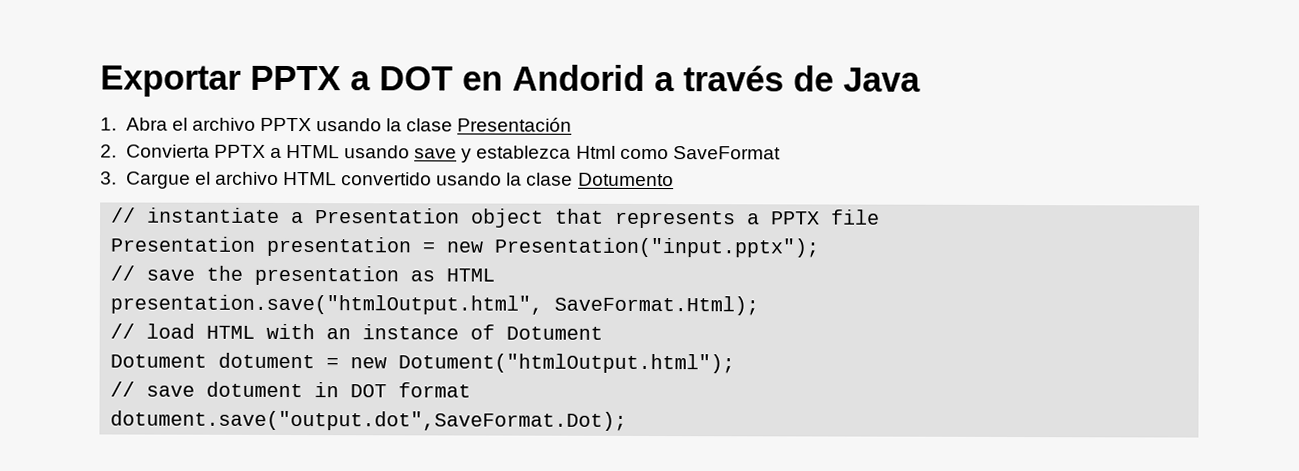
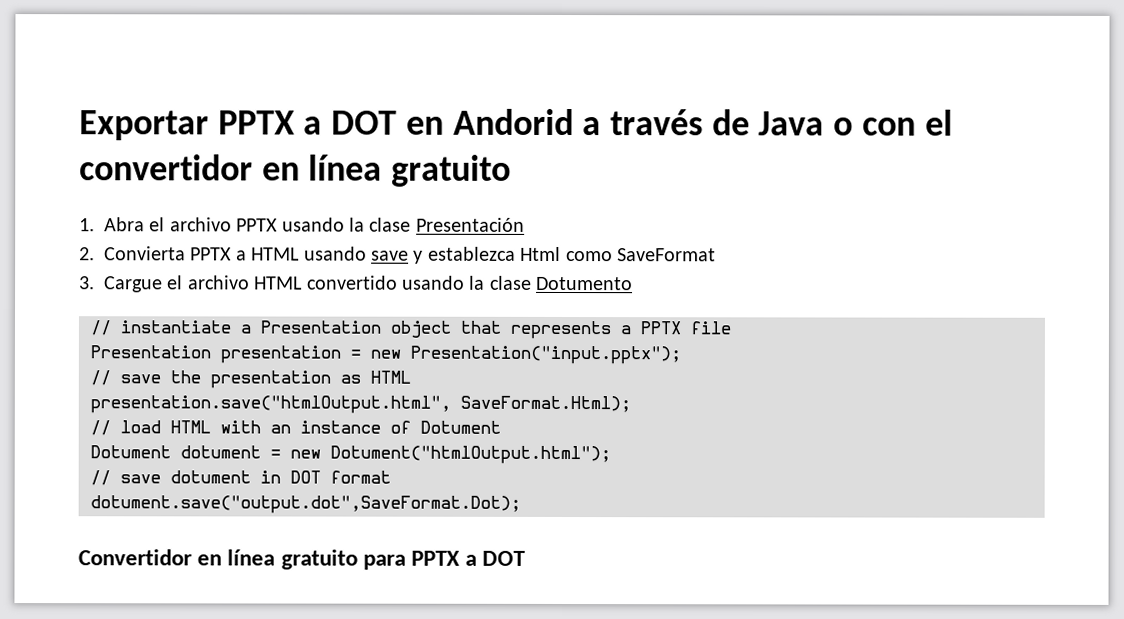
- Exportar PPTX a DOT en Andorid a través de Java
+ Exportar PPTX a DOT en Andorid a través de Java o con el convertidor en línea gratuito
+ Convertidor en línea gratuito para PPTX a DOT

